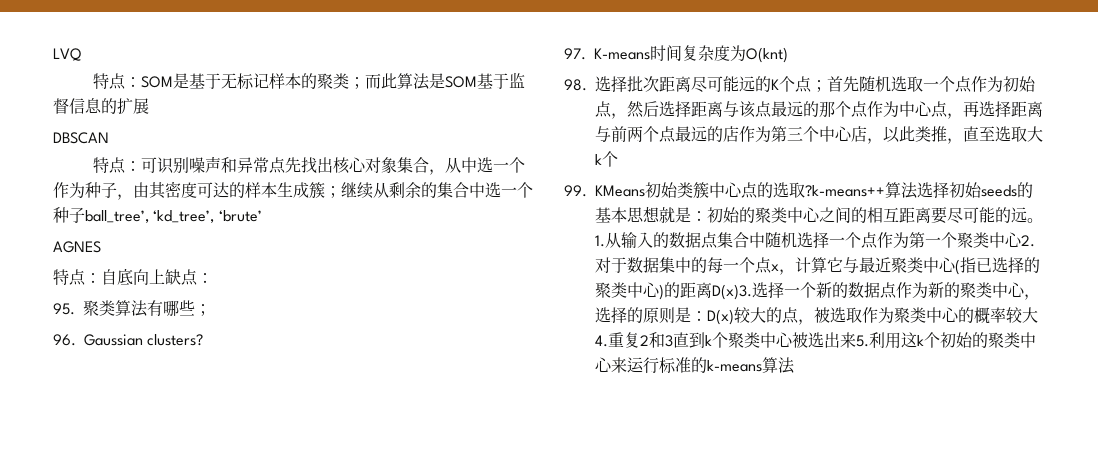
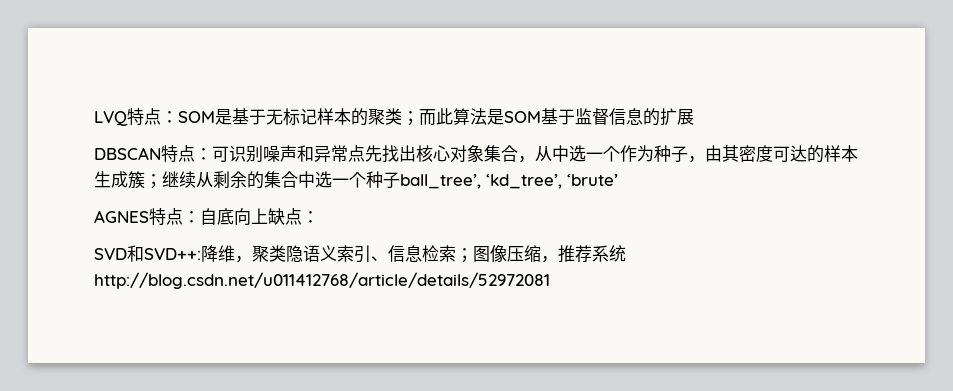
- LVQ
- 特点：SOM是基于无标记样本的聚类；而此算法是SOM基于监督信息的扩展
+ LVQ特点：SOM是基于无标记样本的聚类；而此算法是SOM基于监督信息的扩展
- DBSCAN
- 特点：可识别噪声和异常点先找出核心对象集合，从中选一个作为种子，由其密度可达的样本生成簇；继续从剩余的集合中选一个种子ball_tree’, ‘kd_tree’, ‘brute’
+ DBSCAN特点：可识别噪声和异常点先找出核心对象集合，从中选一个作为种子，由其密度可达的样本生成簇；继续从剩余的集合中选一个种子ball_tree’, ‘kd_tree’, ‘brute’
- AGNES
- 特点：自底向上缺点：
+ AGNES特点：自底向上缺点：
- 95.聚类算法有哪些；
- 96. Gaussian clusters?
- 97. K-means时间复杂度为O(knt)
- 98.选择批次距离尽可能远的K个点；首先随机选取一个点作为初始点，然后选择距离与该点最远的那个点作为中心点，再选择距离与前两个点最远的店作为第三个中心店，以此类推，直至选取大k个
- 99. KMeans初始类簇中心点的选取?k-means++算法选择初始seeds的基本思想就是：初始的聚类中心之间的相互距离要尽可能的远。1.从输入的数据点集合中随机选择一个点作为第一个聚类中心2.对于数据集中的每一个点x，计算它与最近聚类中心(指已选择的聚类中心)的距离D(x)3.选择一个新的数据点作为新的聚类中心，选择的原则是：D(x)较大的点，被选取作为聚类中心的概率较大4.重复2和3直到k个聚类中心被选出来5.利用这k个初始的聚类中心来运行标准的k-means算法
+ SVD和SVD++:降维，聚类隐语义索引、信息检索；图像压缩，推荐系统http://blog.csdn.net/u011412768/article/details/52972081

